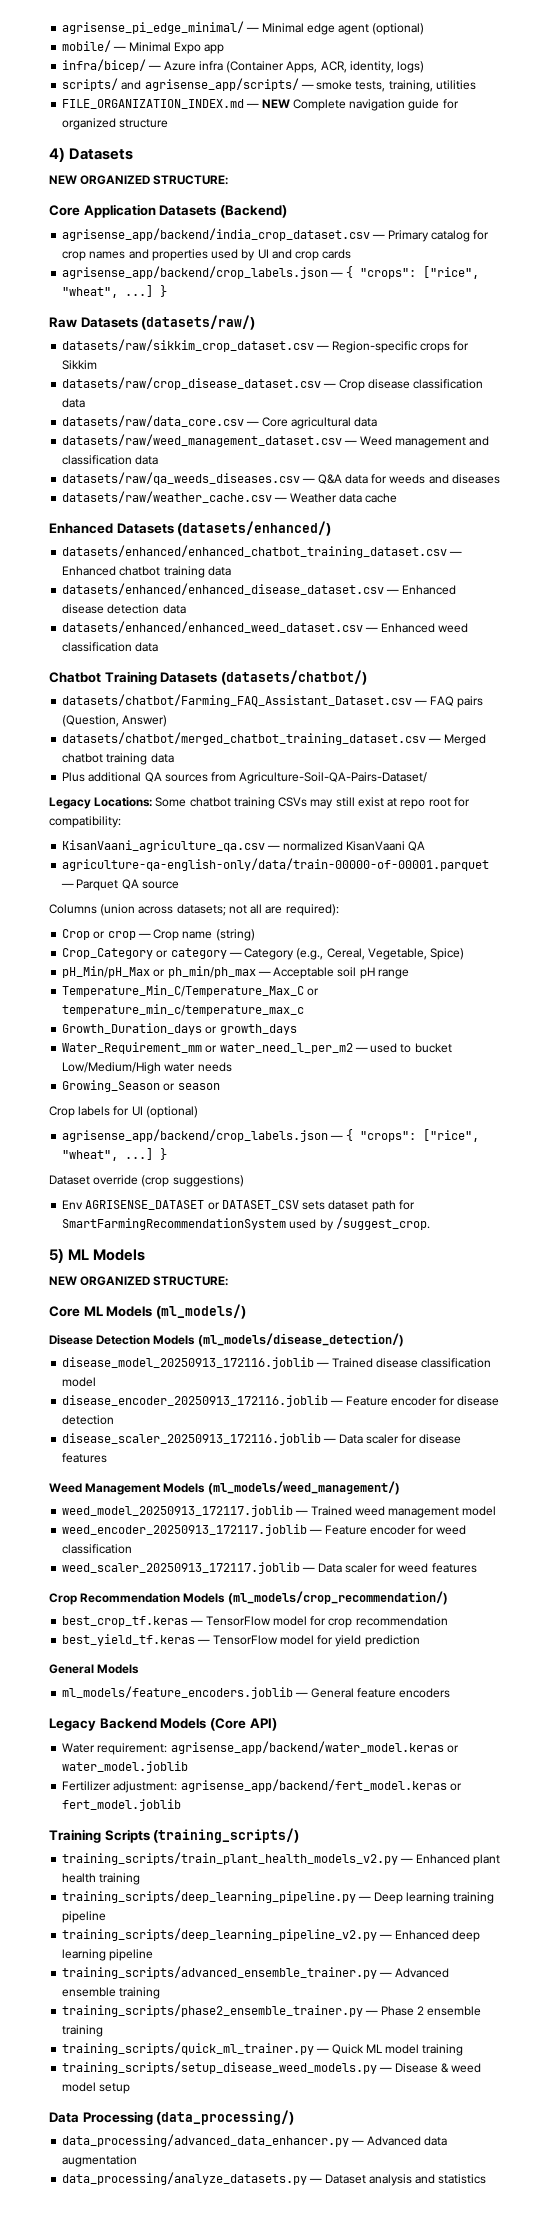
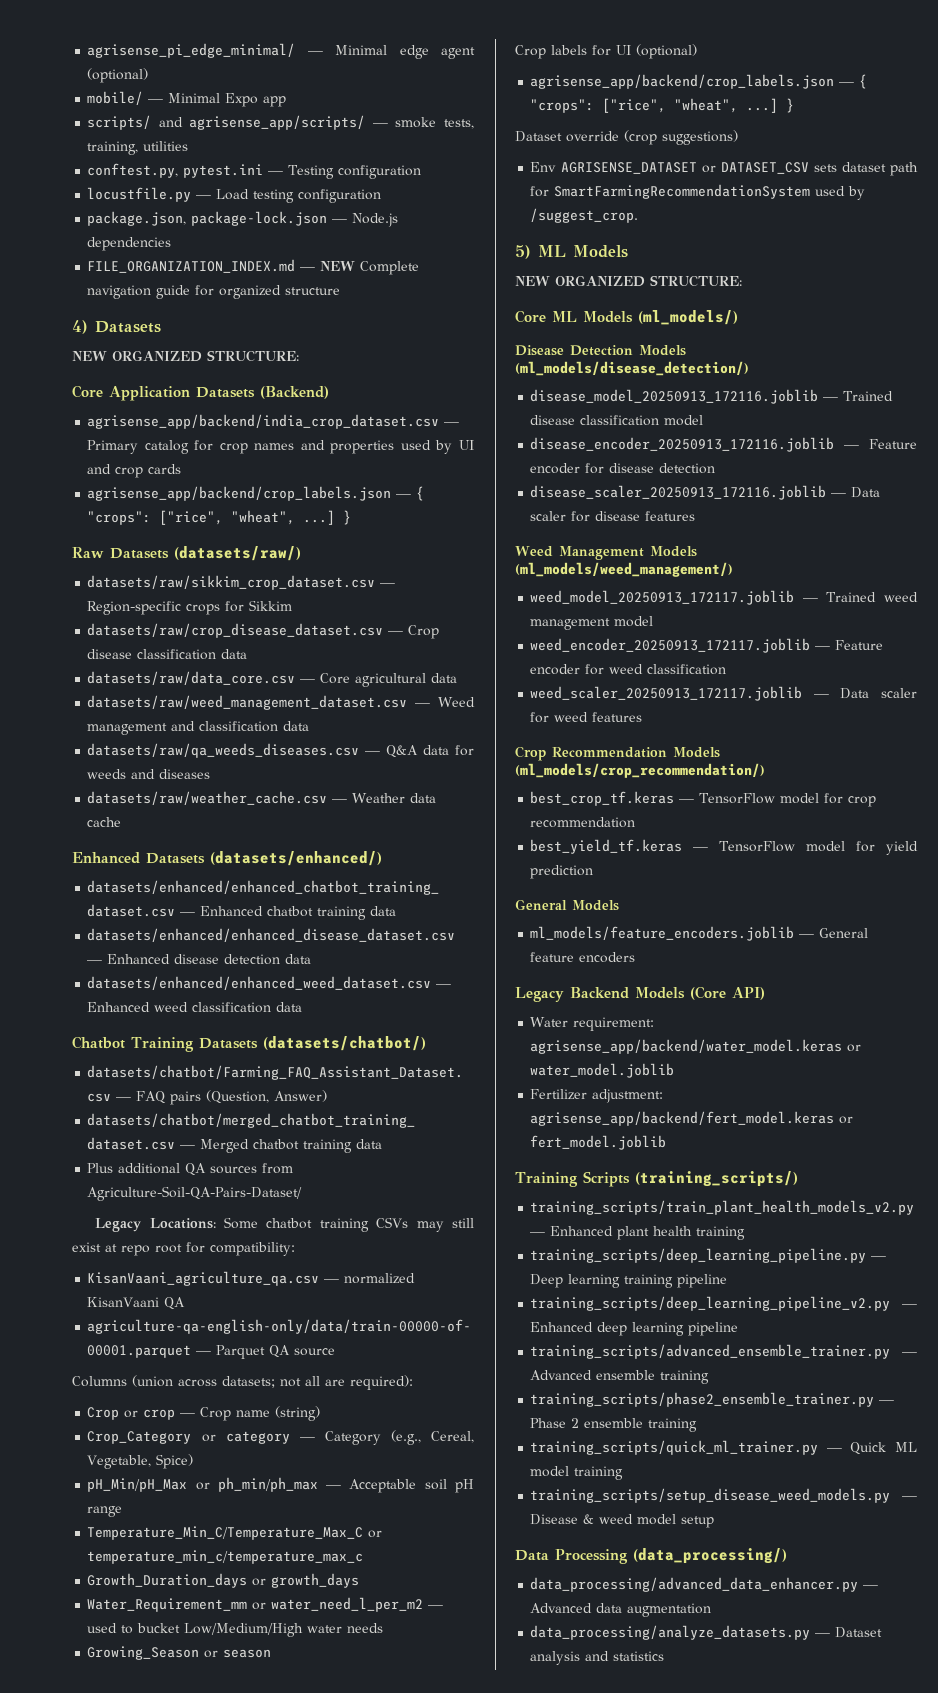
- infra/bicep/ — Azure infra (Container Apps, ACR, identity, logs)
+ conftest.py, pytest.ini — Testing configuration
+ locustfile.py — Load testing configuration
+ package.json, package-lock.json — Node.js dependencies

